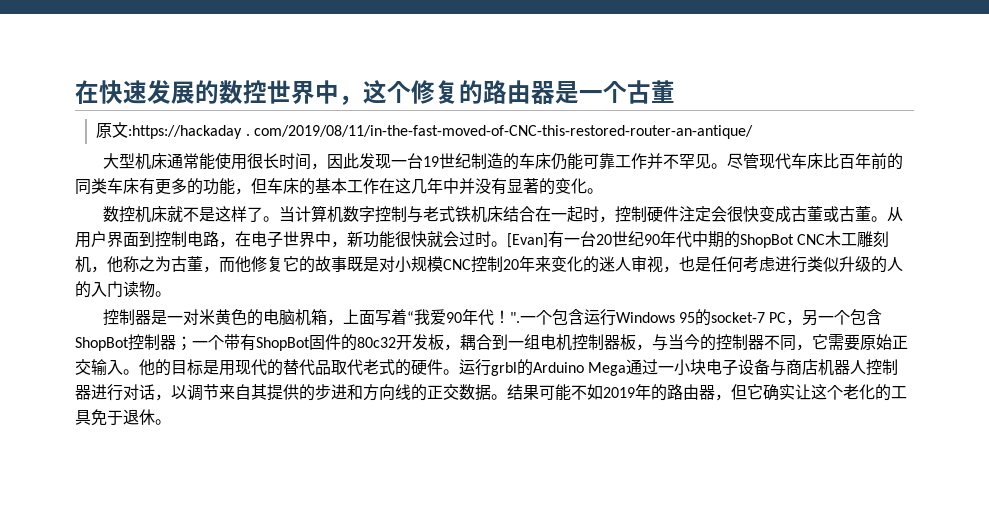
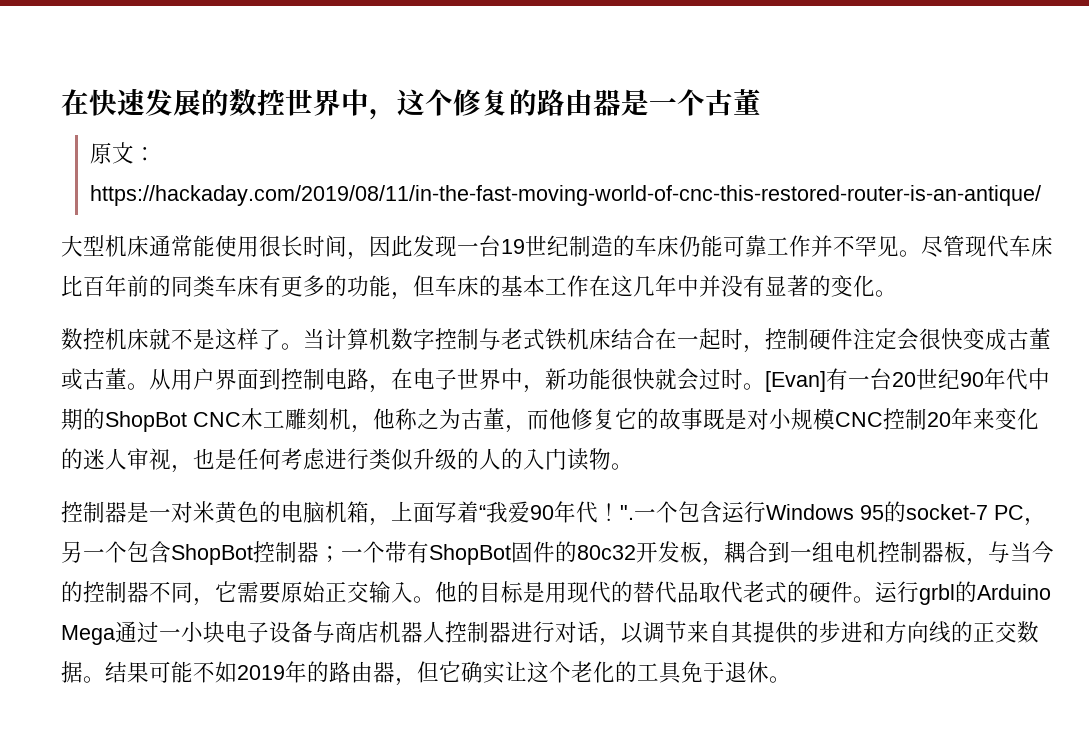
- 原文:https://hackaday . com/2019/08/11/in-the-fast-moved-of-CNC-this-restored-router-an-antique/
+ 原文：https://hackaday.com/2019/08/11/in-the-fast-moving-world-of-cnc-this-restored-router-is-an-antique/

